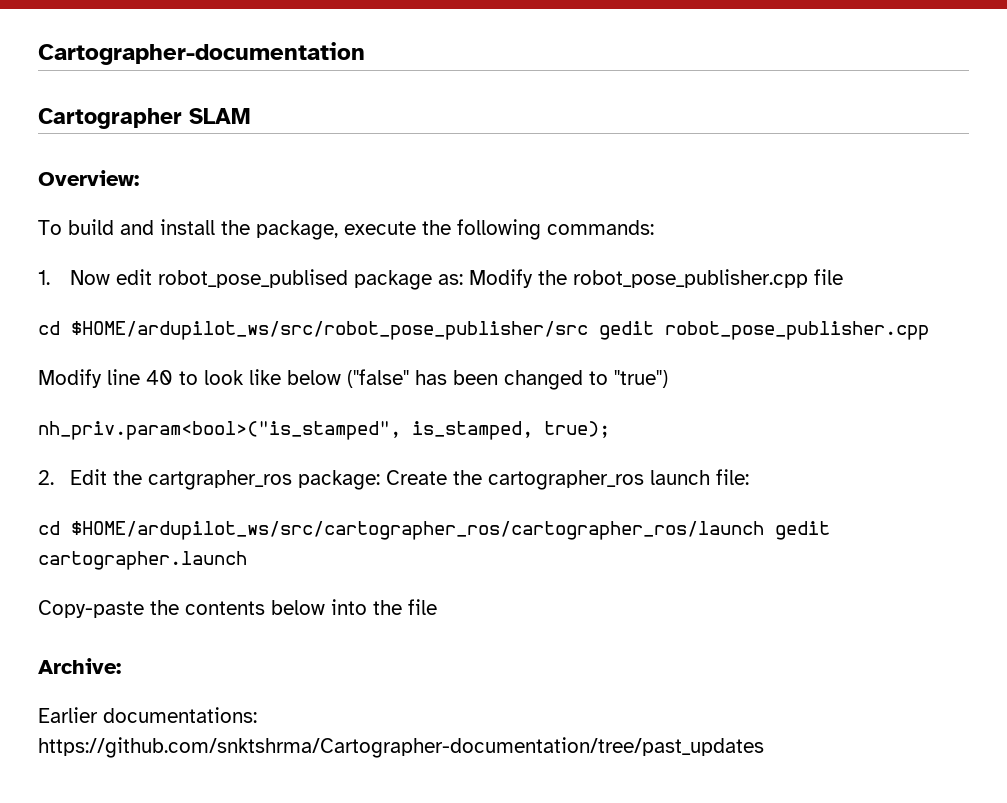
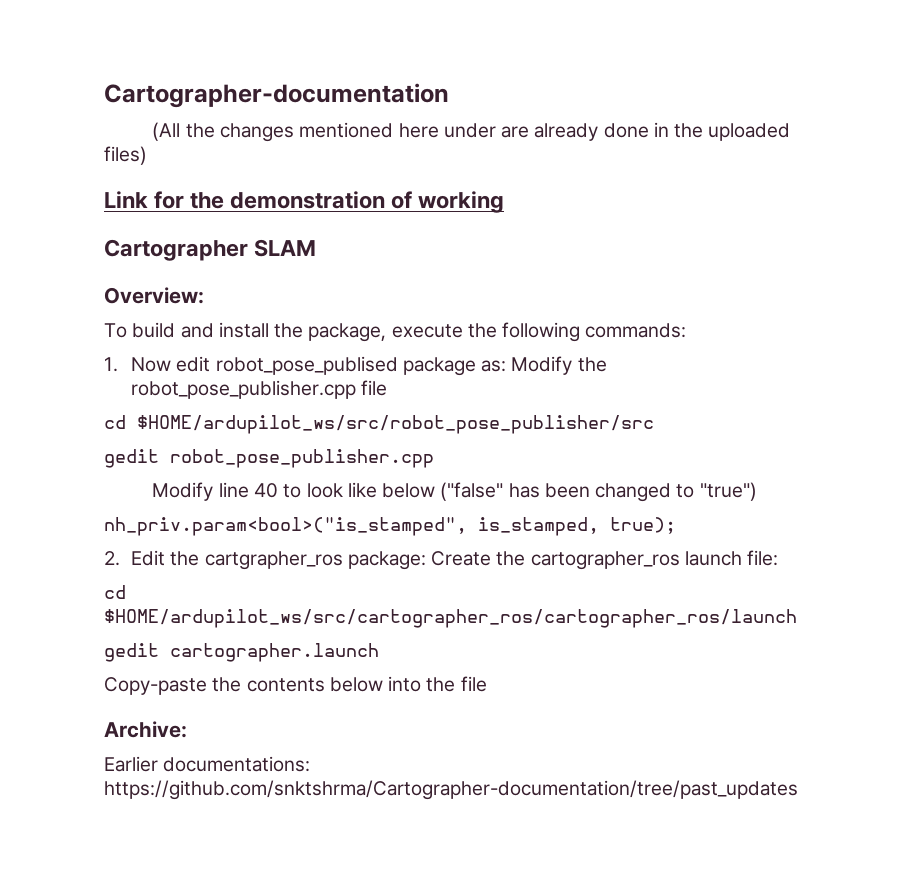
+ (All the changes mentioned here under are already done in the uploaded files)
+ Link for the demonstration of working
- cd $HOME/ardupilot_ws/src/robot_pose_publisher/src gedit robot_pose_publisher.cpp
+ cd $HOME/ardupilot_ws/src/robot_pose_publisher/src
+ gedit robot_pose_publisher.cpp
- cd $HOME/ardupilot_ws/src/cartographer_ros/cartographer_ros/launch gedit cartographer.launch
+ cd $HOME/ardupilot_ws/src/cartographer_ros/cartographer_ros/launch
+ gedit cartographer.launch

